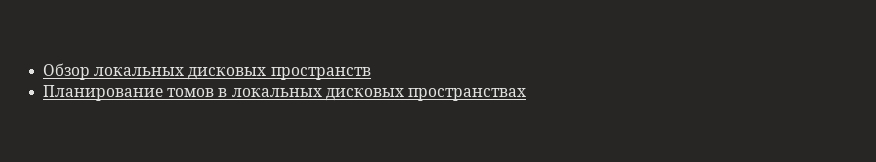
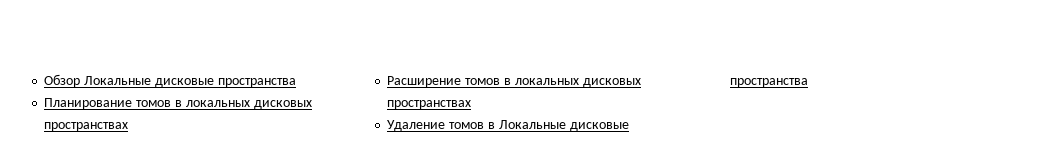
- Обзор локальных дисковых пространств
+ Обзор Локальные дисковые пространства
+ Расширение томов в локальных дисковых пространствах
+ Удаление томов в Локальные дисковые пространства

